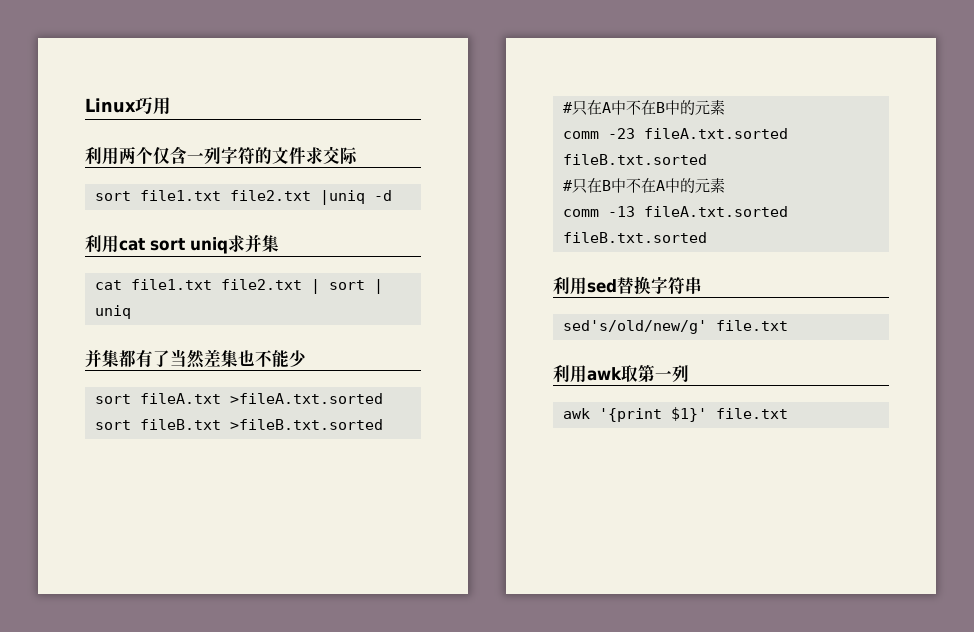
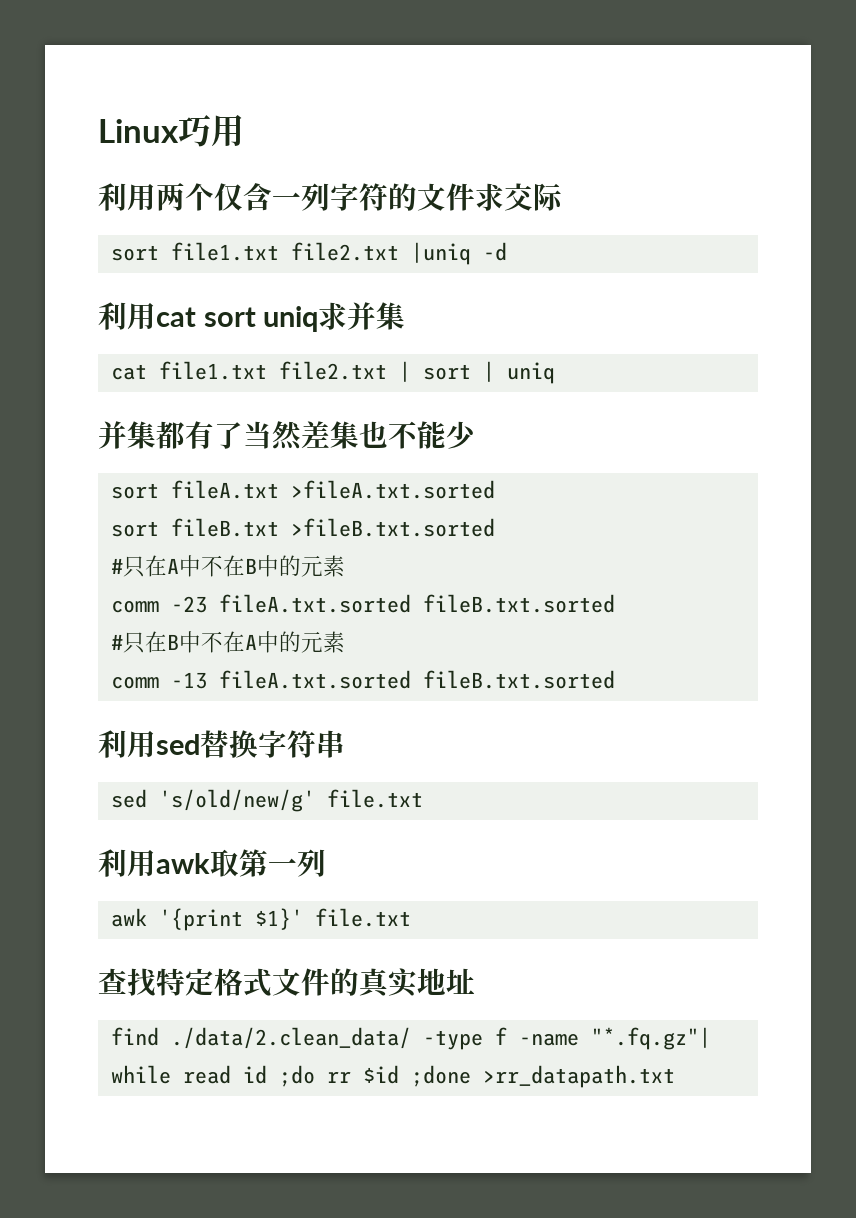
- sed's/old/new/g' file.txt
+ sed 's/old/new/g' file.txt
+ 查找特定格式文件的真实地址
+ find ./data/2.clean_data/ -type f -name "*.fq.gz"| while read id ;do rr $id ;done >rr_datapath.txt

